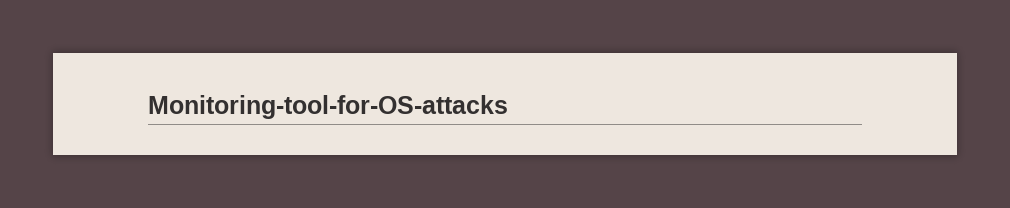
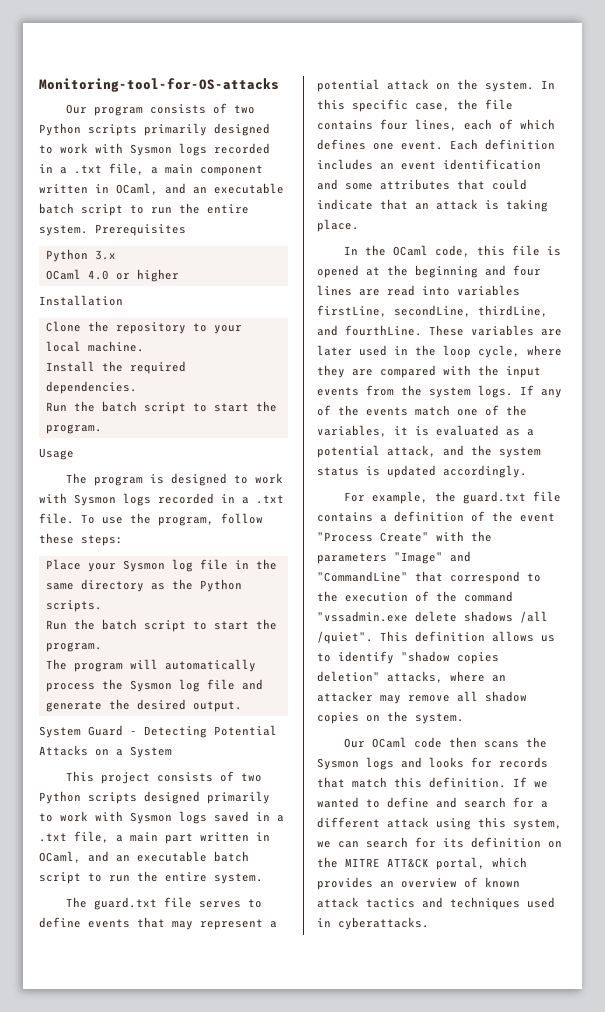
+ Our program consists of two Python scripts primarily designed to work with Sysmon logs recorded in a .txt file, a main component written in OCaml, and an executable batch script to run the entire system. Prerequisites
+ Python 3.x
+ OCaml 4.0 or higher
+ Installation
+ Clone the repository to your local machine.
+ Install the required dependencies.
+ Run the batch script to start the program.
+ Usage
+ The program is designed to work with Sysmon logs recorded in a .txt file. To use the program, follow these steps:
+ Place your Sysmon log file in the same directory as the Python scripts.
+ Run the batch script to start the program.
+ The program will automatically process the Sysmon log file and generate the desired output.
+ System Guard - Detecting Potential Attacks on a System
+ This project consists of two Python scripts designed primarily to work with Sysmon logs saved in a .txt file, a main part written in OCaml, and an executable batch script to run the entire system.
+ The guard.txt file serves to define events that may represent a potential attack on the system. In this specific case, the file contains four lines, each of which defines one event. Each definition includes an event identification and some attributes that could indicate that an attack is taking place.
+ In the OCaml code, this file is opened at the beginning and four lines are read into variables firstLine, secondLine, thirdLine, and fourthLine. These variables are later used in the loop cycle, where they are compared with the input events from the system logs. If any of the events match one of the variables, it is evaluated as a potential attack, and the system status is updated accordingly.
+ For example, the guard.txt file contains a definition of the event "Process Create" with the parameters "Image" and "CommandLine" that correspond to the execution of the command "vssadmin.exe delete shadows /all /quiet". This definition allows us to identify "shadow copies deletion" attacks, where an attacker may remove all shadow copies on the system.
+ Our OCaml code then scans the Sysmon logs and looks for records that match this definition. If we wanted to define and search for a different attack using this system, we can search for its definition on the MITRE ATT&CK portal, which provides an overview of known attack tactics and techniques used in cyberattacks.

